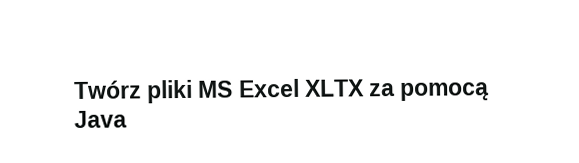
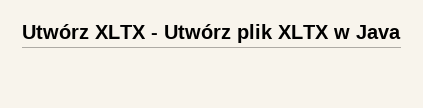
- Twórz pliki MS Excel XLTX za pomocą Java
+ Utwórz XLTX - Utwórz plik XLTX w Java

